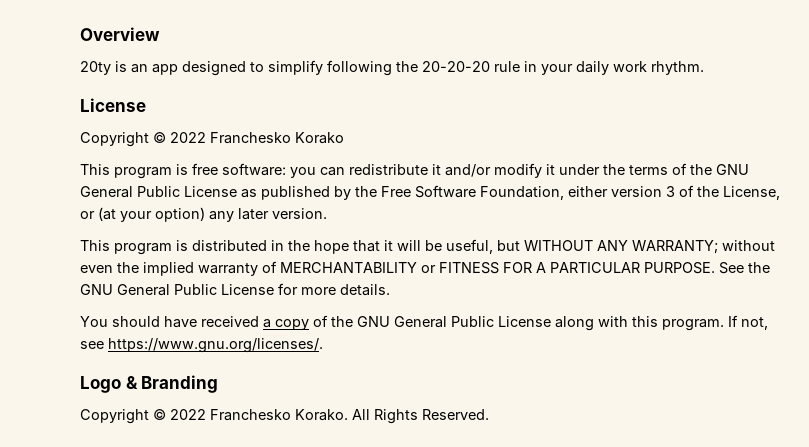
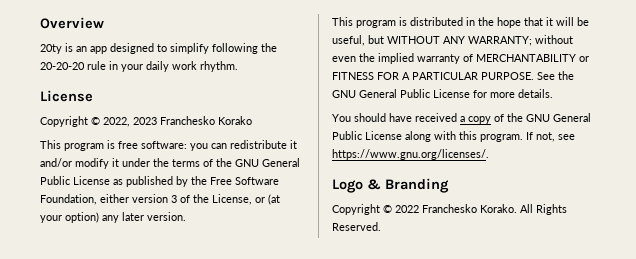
- Copyright © 2022 Franchesko Korako
+ Copyright © 2022, 2023 Franchesko Korako

